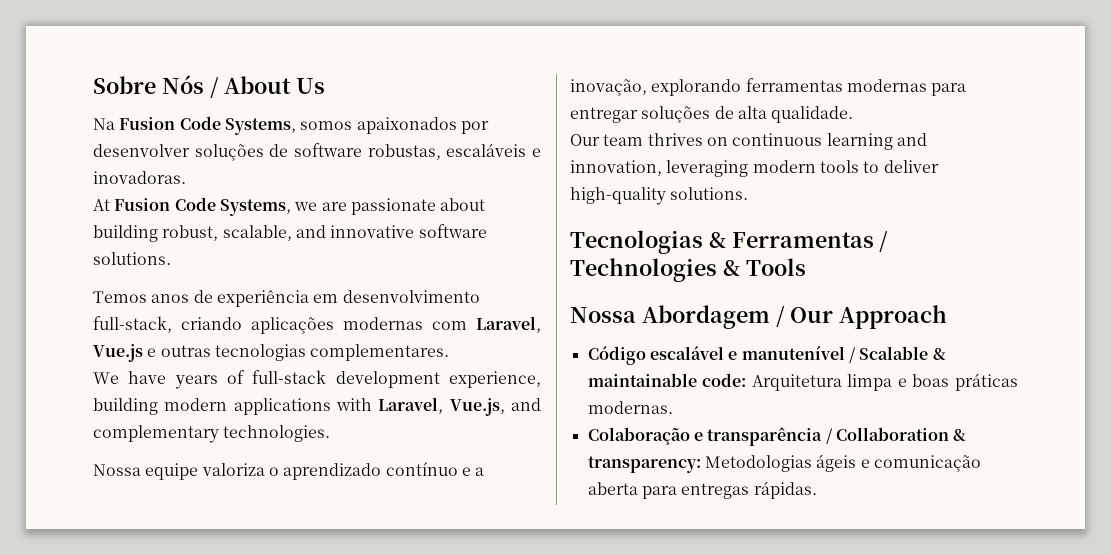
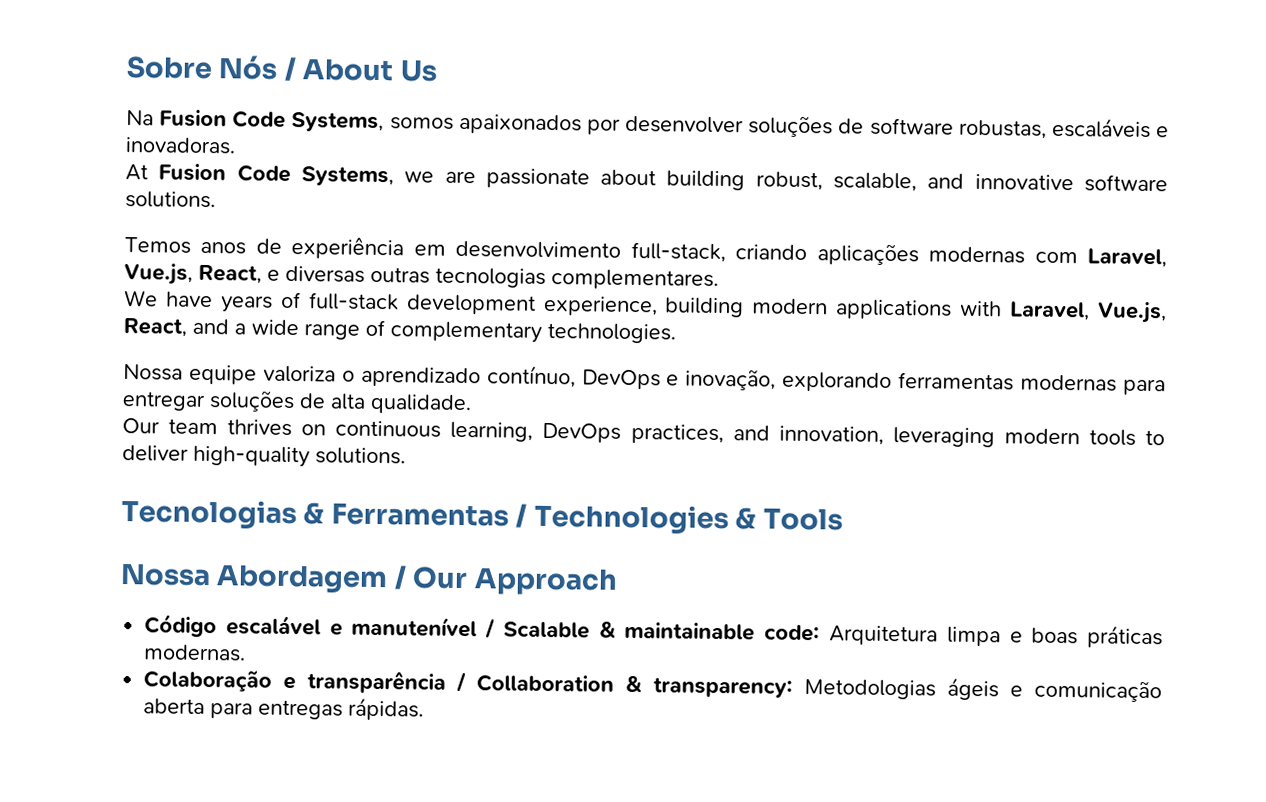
- Temos anos de experiência em desenvolvimento full-stack, criando aplicações modernas com Laravel, Vue.js e outras tecnologias complementares.
+ Temos anos de experiência em desenvolvimento full-stack, criando aplicações modernas com Laravel, Vue.js, React, e diversas outras tecnologias complementares.
- We have years of full-stack development experience, building modern applications with Laravel, Vue.js, and complementary technologies.
+ We have years of full-stack development experience, building modern applications with Laravel, Vue.js, React, and a wide range of complementary technologies.
- Nossa equipe valoriza o aprendizado contínuo e a inovação, explorando ferramentas modernas para entregar soluções de alta qualidade.
+ Nossa equipe valoriza o aprendizado contínuo, DevOps e inovação, explorando ferramentas modernas para entregar soluções de alta qualidade.
- Our team thrives on continuous learning and innovation, leveraging modern tools to deliver high-quality solutions.
+ Our team thrives on continuous learning, DevOps practices, and innovation, leveraging modern tools to deliver high-quality solutions.

